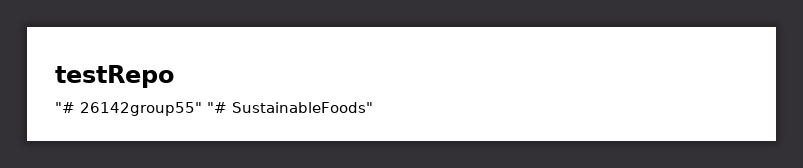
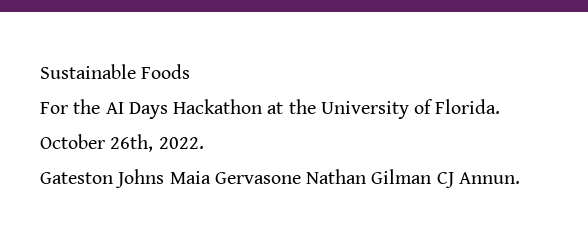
- testRepo
- "# 26142group55" "# SustainableFoods"
+ Sustainable Foods
+ For the AI Days Hackathon at the University of Florida.
+ October 26th, 2022.
+ Gateston Johns Maia Gervasone Nathan Gilman CJ Annun.

